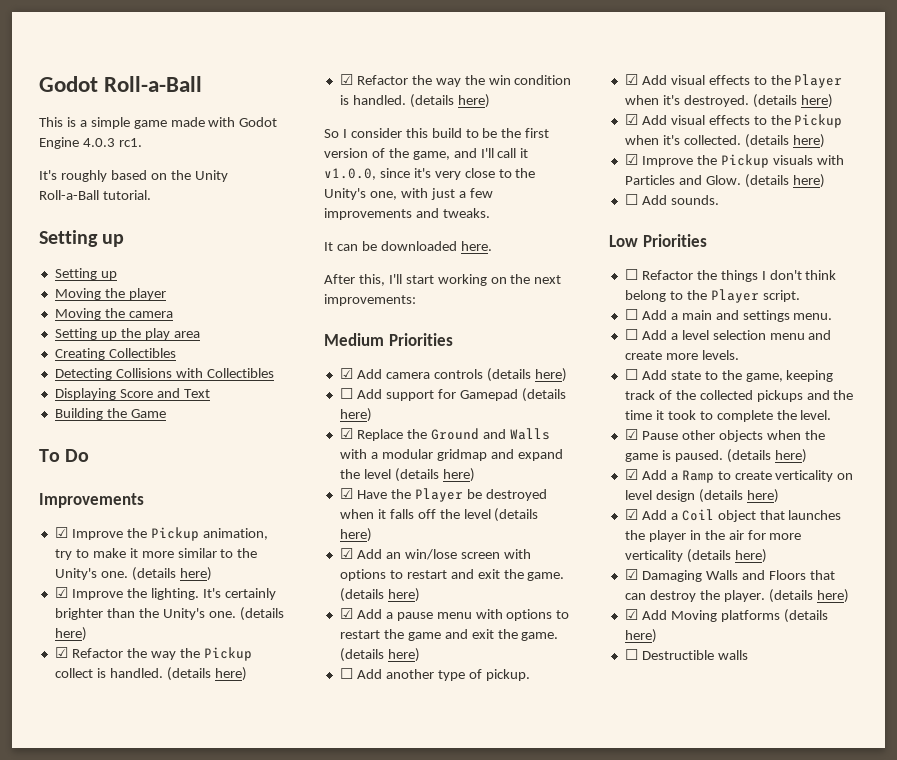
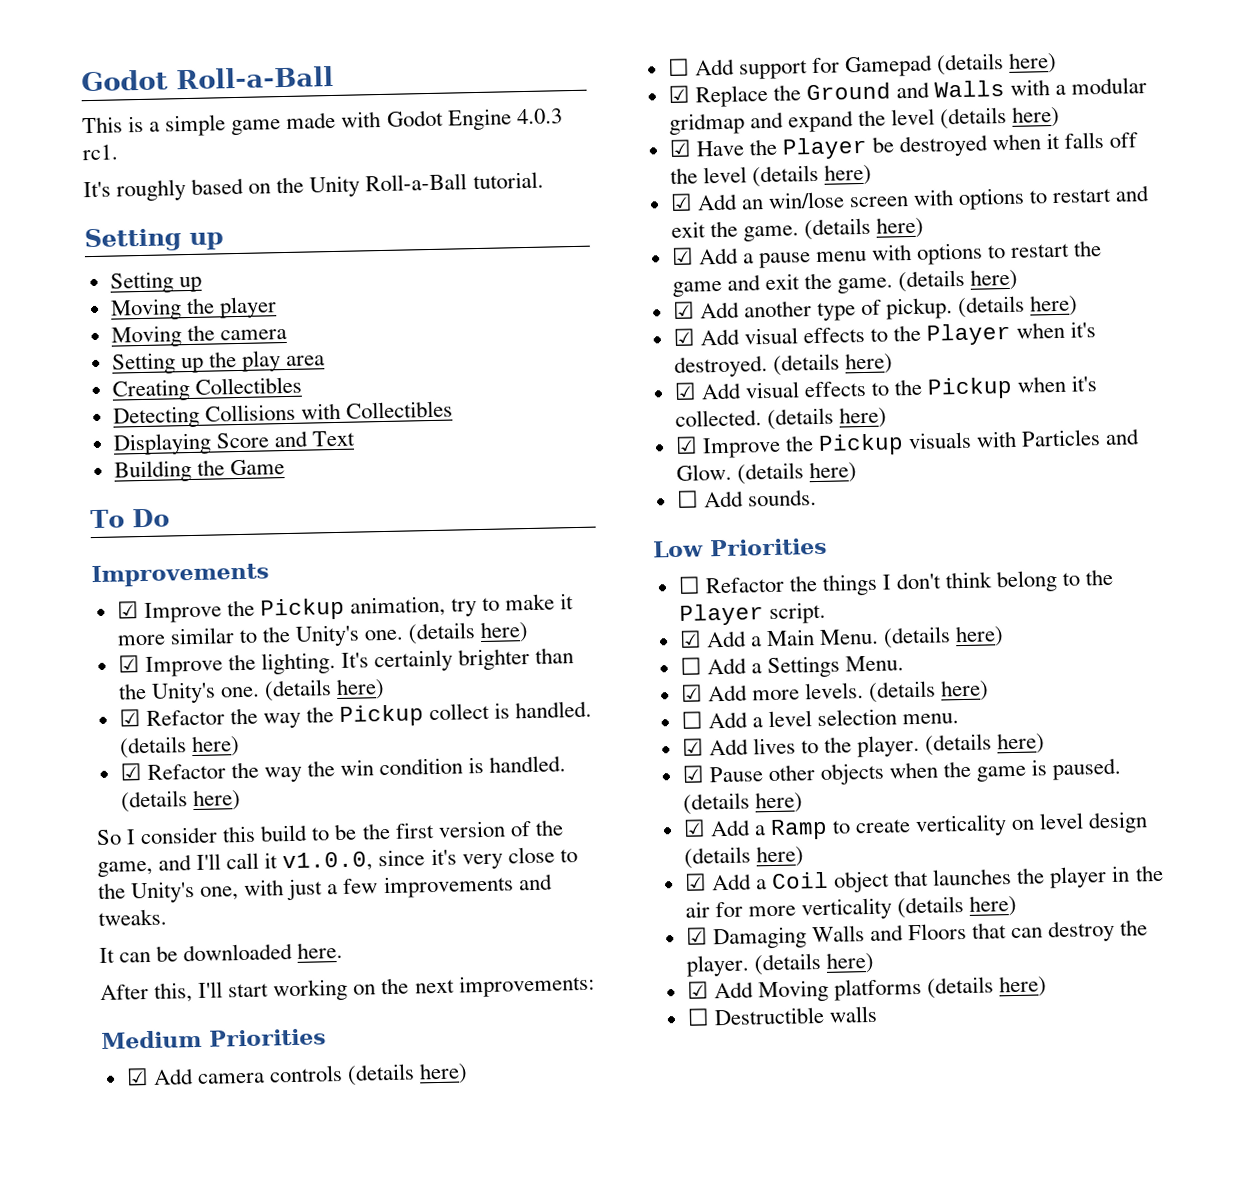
- ☐ Add another type of pickup.
+ ☑ Add another type of pickup. (details here)
- ☐ Add a main and settings menu.
+ ☑ Add a Main Menu. (details here)
+ ☐ Add a Settings Menu.
+ ☑ Add more levels. (details here)
- ☐ Add a level selection menu and create more levels.
- ☐ Add state to the game, keeping track of the collected pickups and the time it took to complete the level.
+ ☐ Add a level selection menu.
+ ☑ Add lives to the player. (details here)

